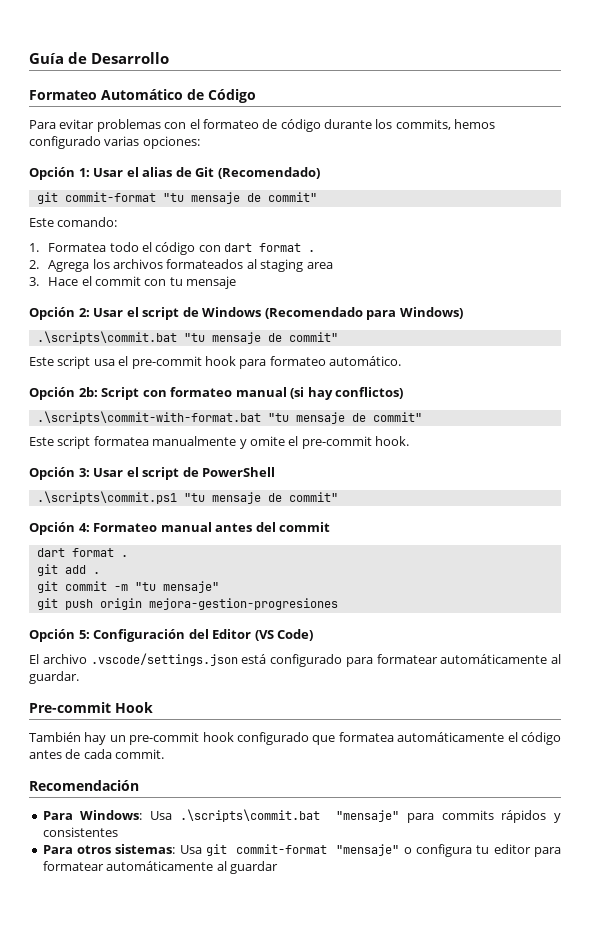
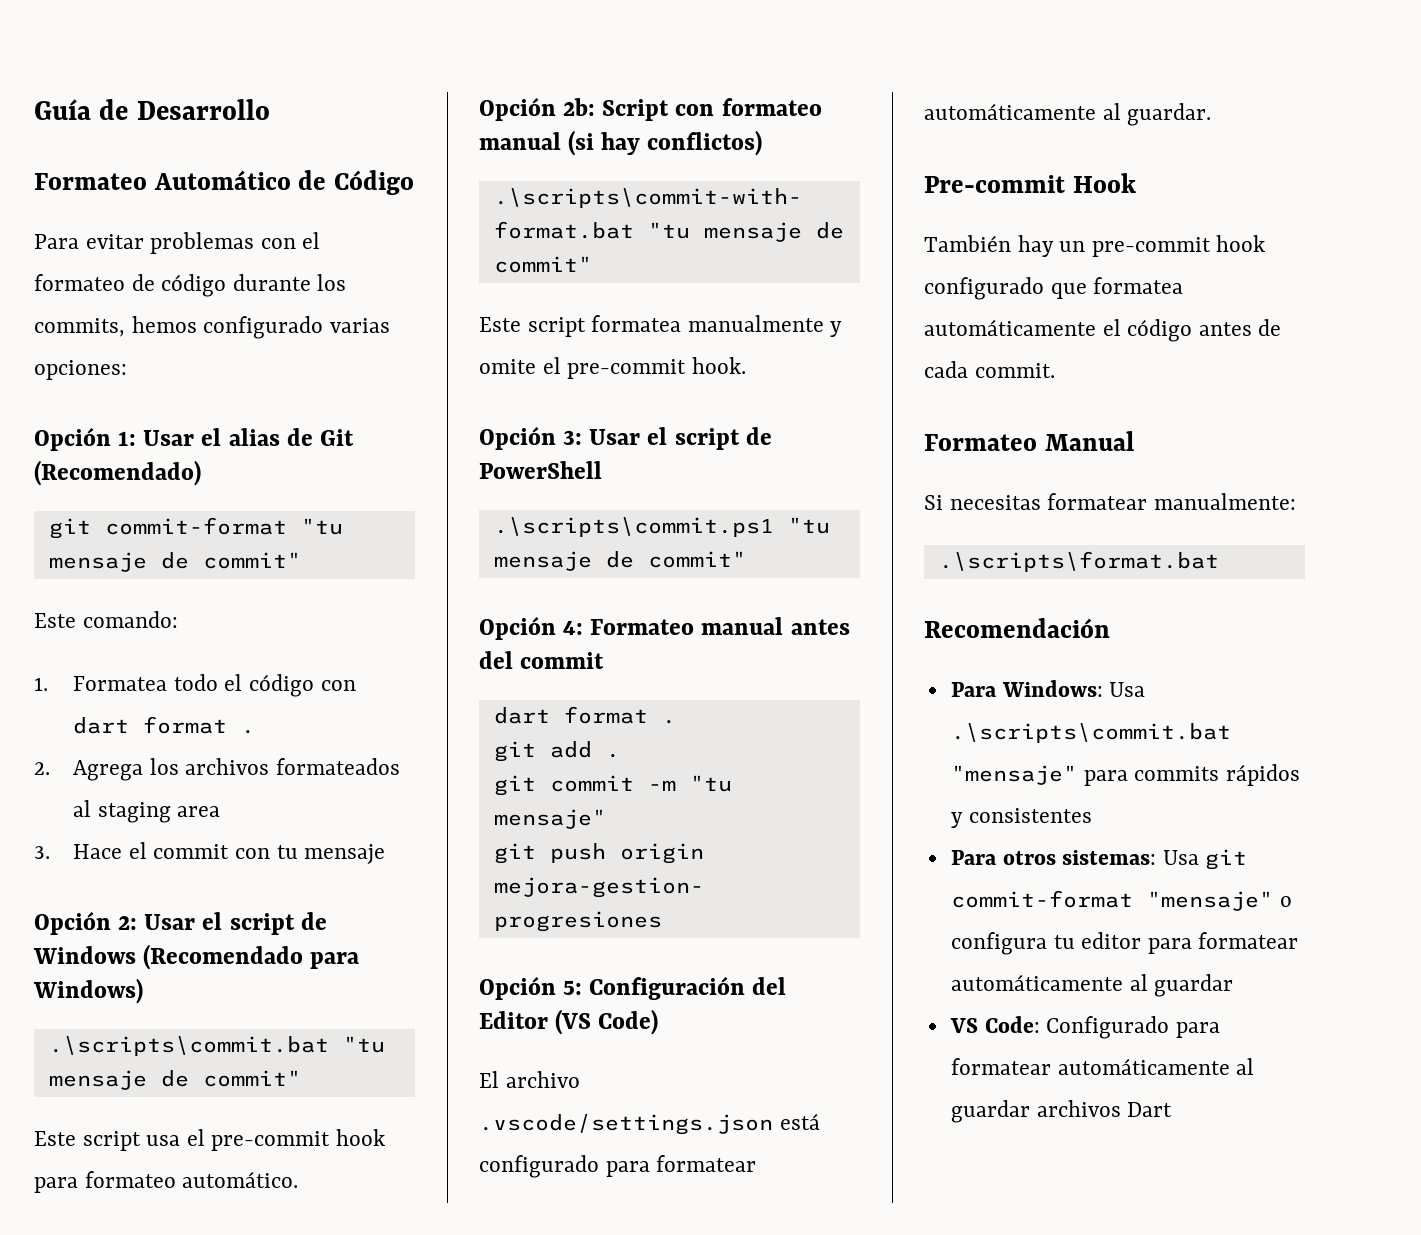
+ Formateo Manual
+ Si necesitas formatear manualmente:
+ .\scripts\format.bat
+ VS Code: Configurado para formatear automáticamente al guardar archivos Dart

